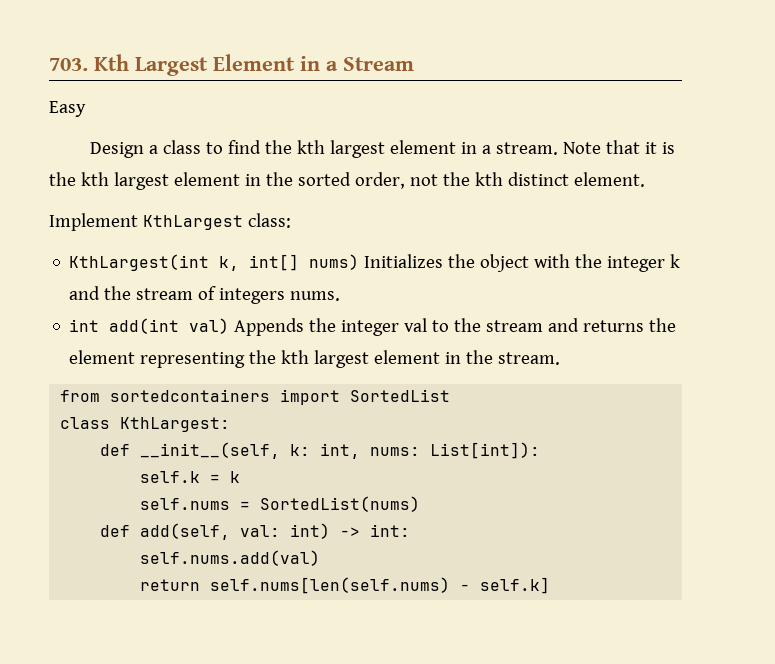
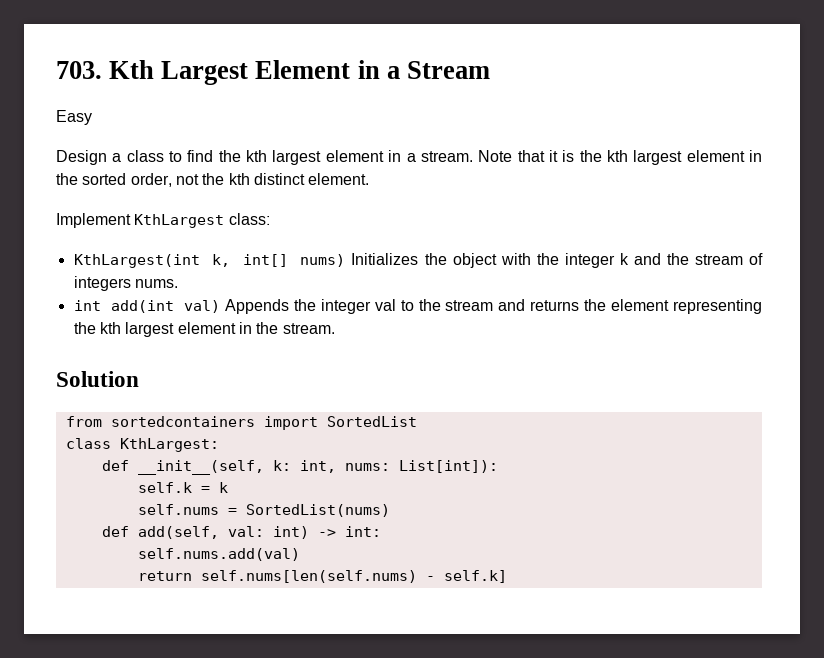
+ Solution

